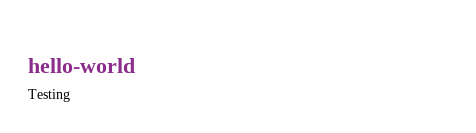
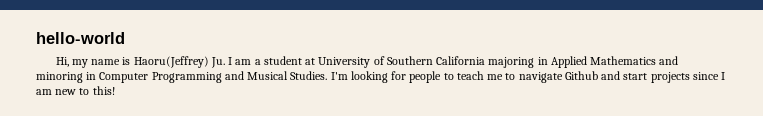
- Testing
+ Hi, my name is Haoru(Jeffrey) Ju. I am a student at University of Southern California majoring in Applied Mathematics and minoring in Computer Programming and Musical Studies. I'm looking for people to teach me to navigate Github and start projects since I am new to this!

